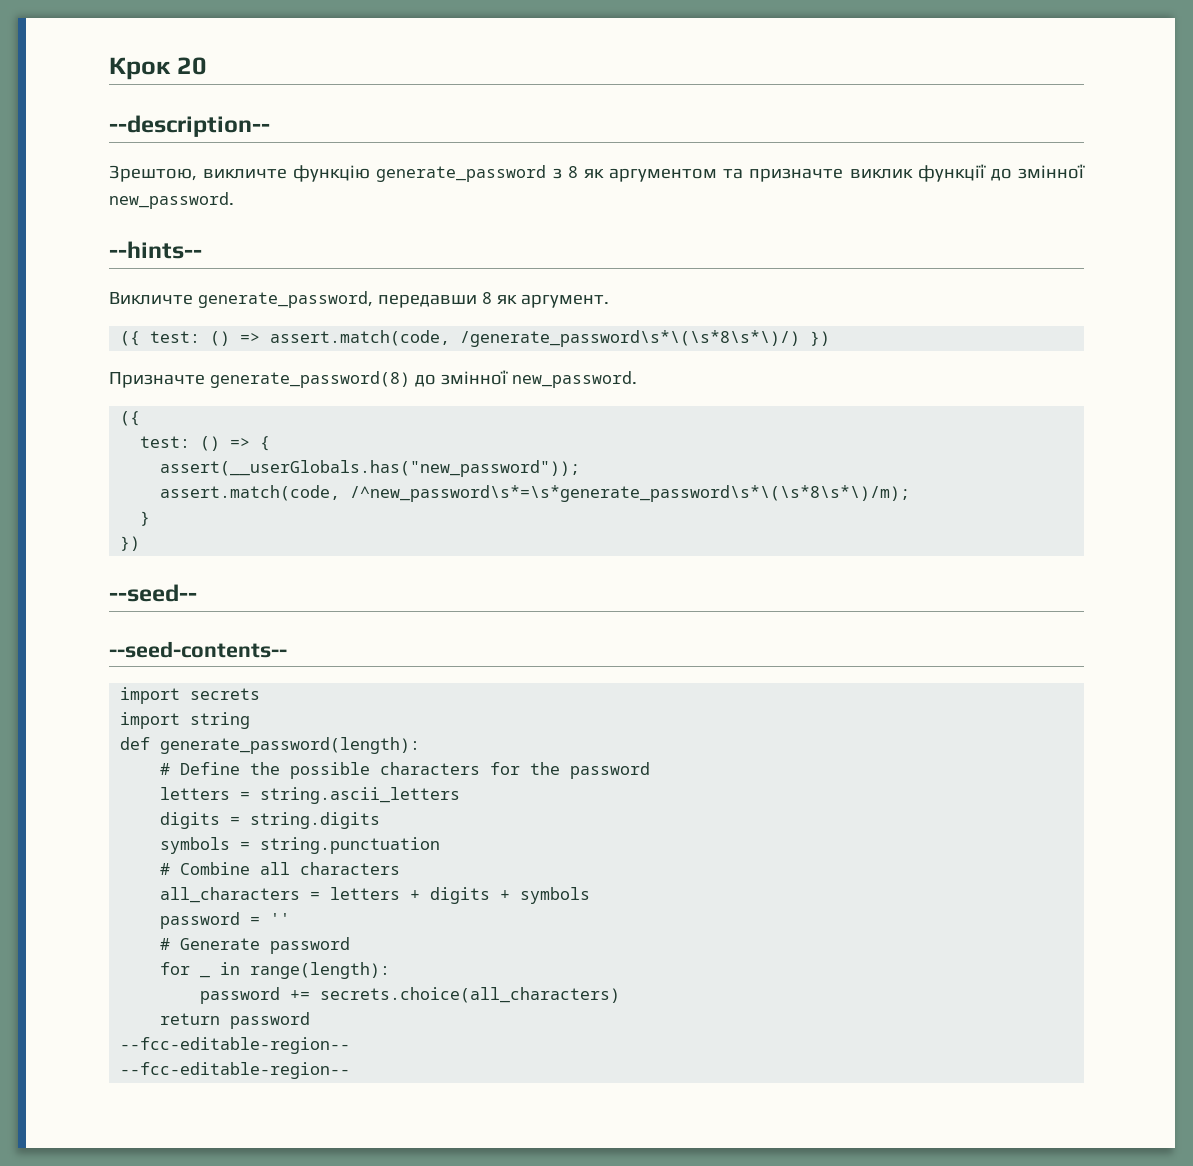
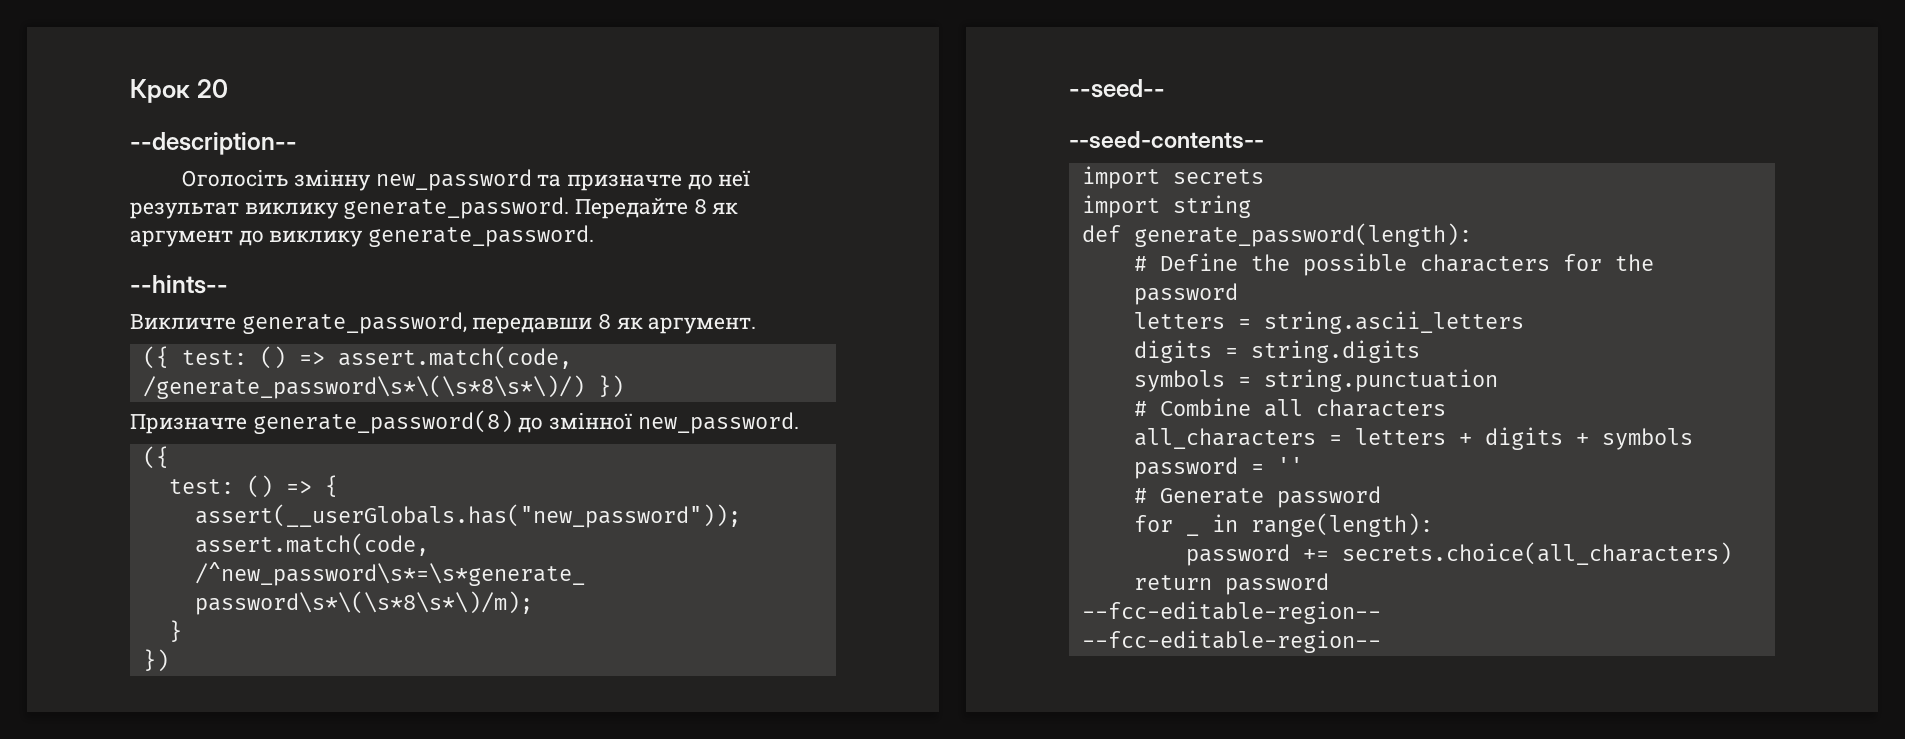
- Зрештою, викличте функцію generate_password з 8 як аргументом та призначте виклик функції до змінної new_password.
+ Оголосіть змінну new_password та призначте до неї результат виклику generate_password. Передайте 8 як аргумент до виклику generate_password.

